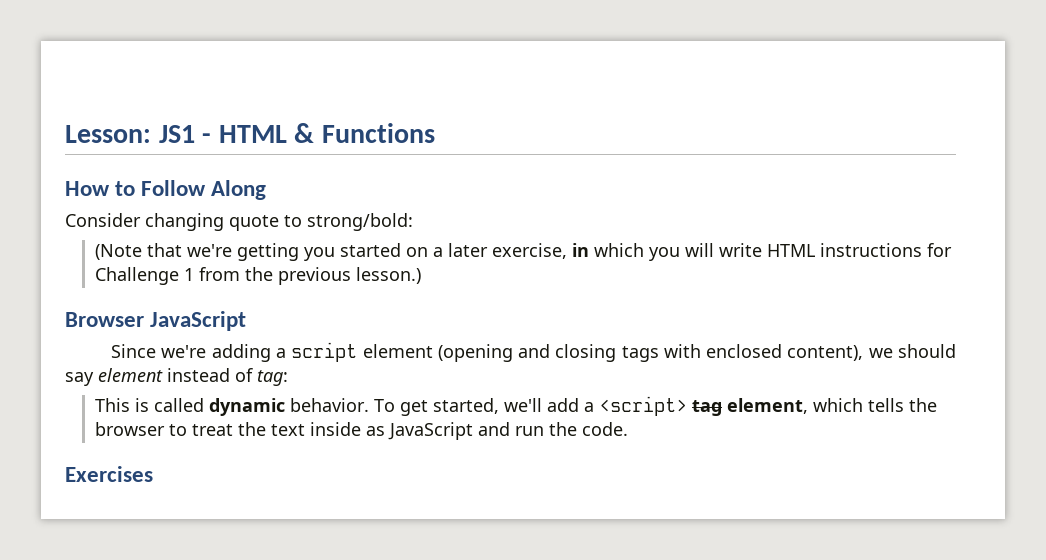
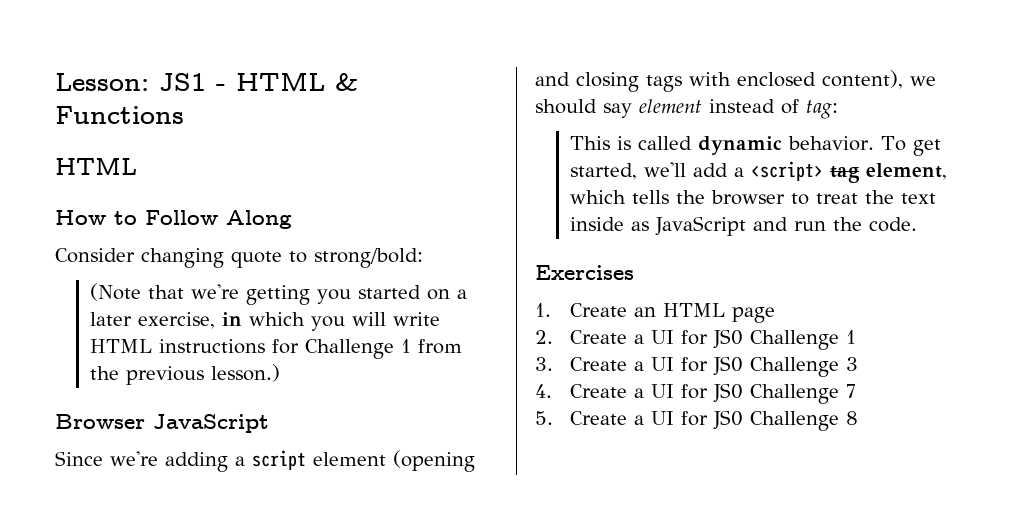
  Lesson: JS1 - HTML & Functions
+ HTML
+ 1. Create an HTML page
+ 2. Create a UI for JS0 Challenge 1
+ 3. Create a UI for JS0 Challenge 3
+ 4. Create a UI for JS0 Challenge 7
+ 5. Create a UI for JS0 Challenge 8

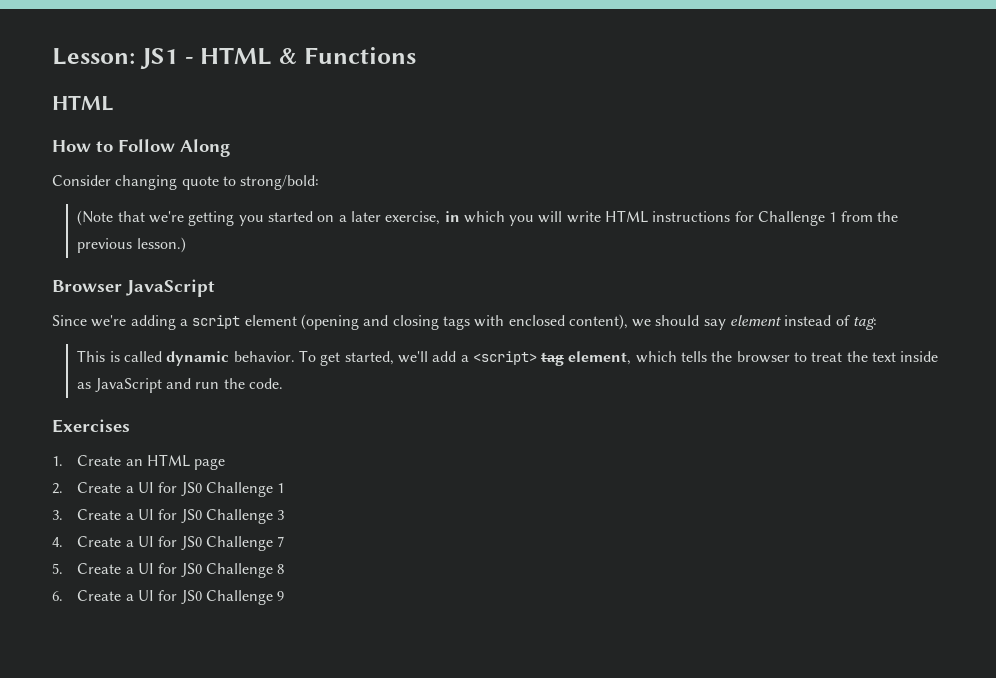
+ 6. Create a UI for JS0 Challenge 9

